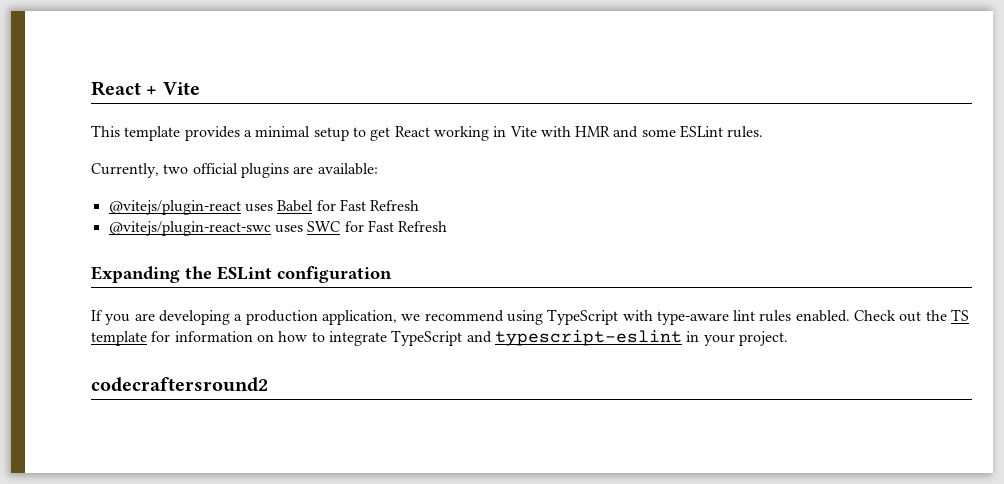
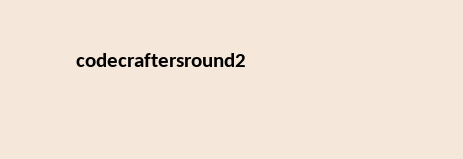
- React + Vite
- This template provides a minimal setup to get React working in Vite with HMR and some ESLint rules.
- Currently, two official plugins are available:
- @vitejs/plugin-react uses Babel for Fast Refresh
- @vitejs/plugin-react-swc uses SWC for Fast Refresh
- Expanding the ESLint configuration
- If you are developing a production application, we recommend using TypeScript with type-aware lint rules enabled. Check out the TS template for information on how to integrate TypeScript and typescript-eslint in your project.

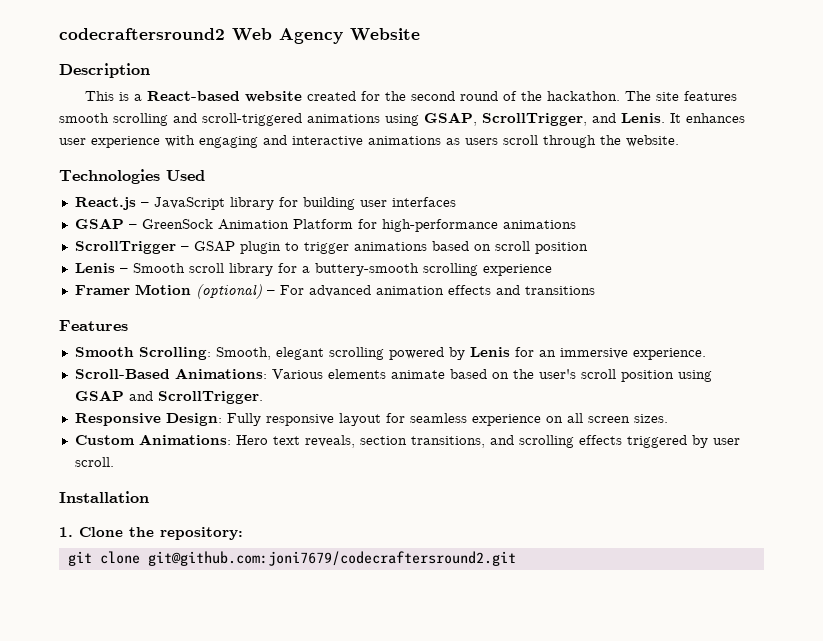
- codecraftersround2
+ codecraftersround2 Web Agency Website
+ Description
+ This is a React-based website created for the second round of the hackathon. The site features smooth scrolling and scroll-triggered animations using GSAP, ScrollTrigger, and Lenis. It enhances user experience with engaging and interactive animations as users scroll through the website.
+ Technologies Used
+ React.js – JavaScript library for building user interfaces
+ GSAP – GreenSock Animation Platform for high-performance animations
+ ScrollTrigger – GSAP plugin to trigger animations based on scroll position
+ Lenis – Smooth scroll library for a buttery-smooth scrolling experience
+ Framer Motion (optional) – For advanced animation effects and transitions
+ Features
+ Smooth Scrolling: Smooth, elegant scrolling powered by Lenis for an immersive experience.
+ Scroll-Based Animations: Various elements animate based on the user's scroll position using GSAP and ScrollTrigger.
+ Responsive Design: Fully responsive layout for seamless experience on all screen sizes.
+ Custom Animations: Hero text reveals, section transitions, and scrolling effects triggered by user scroll.
+ Installation
+ 1. Clone the repository:
+ git clone git@github.com:joni7679/codecraftersround2.git

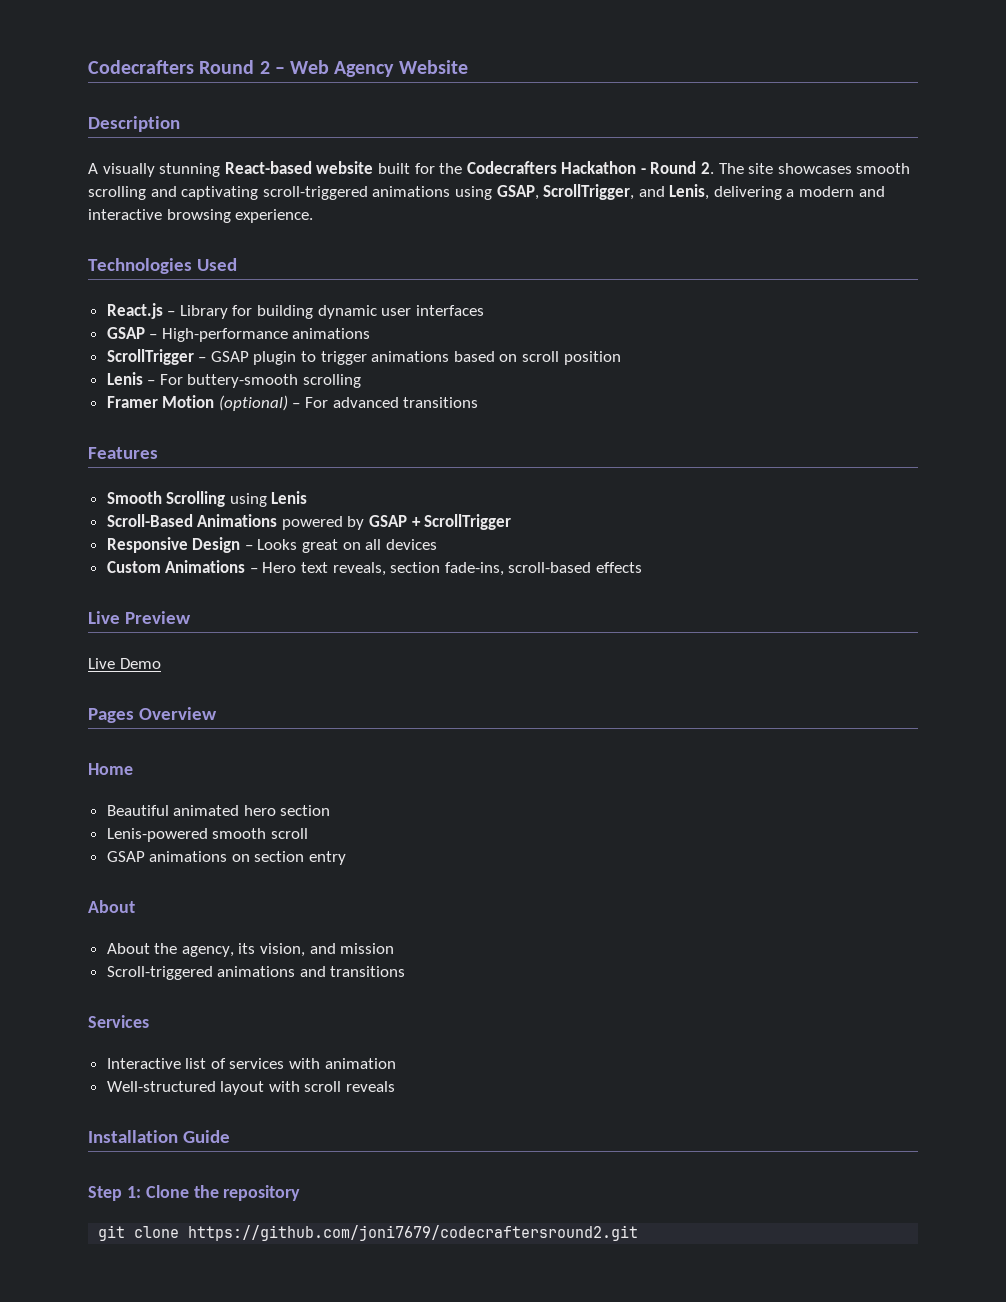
- codecraftersround2 Web Agency Website
+ Codecrafters Round 2 – Web Agency Website
- This is a React-based website created for the second round of the hackathon. The site features smooth scrolling and scroll-triggered animations using GSAP, ScrollTrigger, and Lenis. It enhances user experience with engaging and interactive animations as users scroll through the website.
+ A visually stunning React-based website built for the Codecrafters Hackathon - Round 2. The site showcases smooth scrolling and captivating scroll-triggered animations using GSAP, ScrollTrigger, and Lenis, delivering a modern and interactive browsing experience.
- React.js – JavaScript library for building user interfaces
+ React.js – Library for building dynamic user interfaces
- GSAP – GreenSock Animation Platform for high-performance animations
+ GSAP – High-performance animations
- Lenis – Smooth scroll library for a buttery-smooth scrolling experience
+ Lenis – For buttery-smooth scrolling
- Framer Motion (optional) – For advanced animation effects and transitions
+ Framer Motion (optional) – For advanced transitions
- Smooth Scrolling: Smooth, elegant scrolling powered by Lenis for an immersive experience.
- Scroll-Based Animations: Various elements animate based on the user's scroll position using GSAP and ScrollTrigger.
- Responsive Design: Fully responsive layout for seamless experience on all screen sizes.
+ Smooth Scrolling using Lenis
+ Scroll-Based Animations powered by GSAP + ScrollTrigger
+ Responsive Design – Looks great on all devices
- Custom Animations: Hero text reveals, section transitions, and scrolling effects triggered by user scroll.
- Installation
- 1. Clone the repository:
+ Custom Animations – Hero text reveals, section fade-ins, scroll-based effects
+ Live Preview
+ Live Demo
+ Pages Overview
+ Home
+ Beautiful animated hero section
+ Lenis-powered smooth scroll
+ GSAP animations on section entry
+ About
+ About the agency, its vision, and mission
+ Scroll-triggered animations and transitions
+ Services
+ Interactive list of services with animation
+ Well-structured layout with scroll reveals
+ Installation Guide
+ Step 1: Clone the repository
- git clone git@github.com:joni7679/codecraftersround2.git
+ git clone https://github.com/joni7679/codecraftersround2.git

